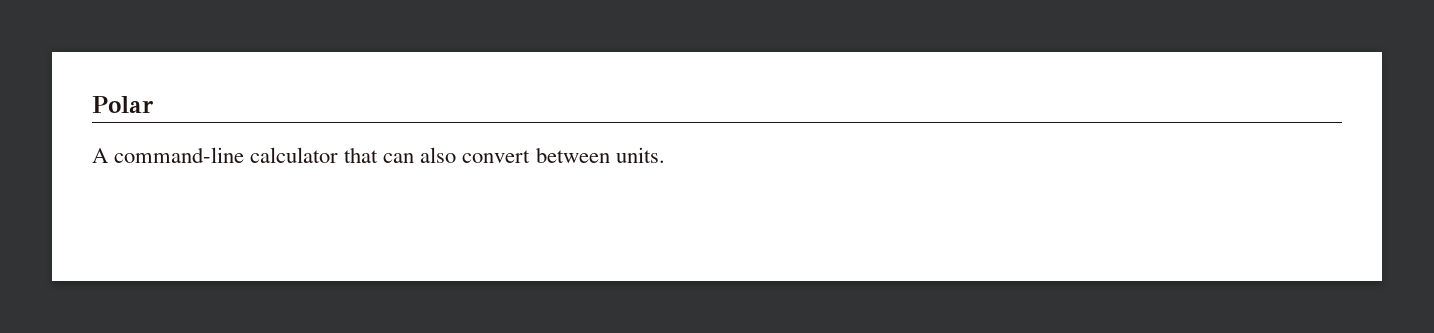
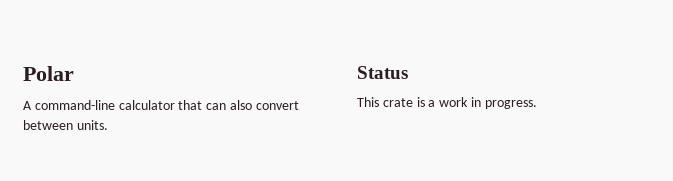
+ Status
+ This crate is a work in progress.

